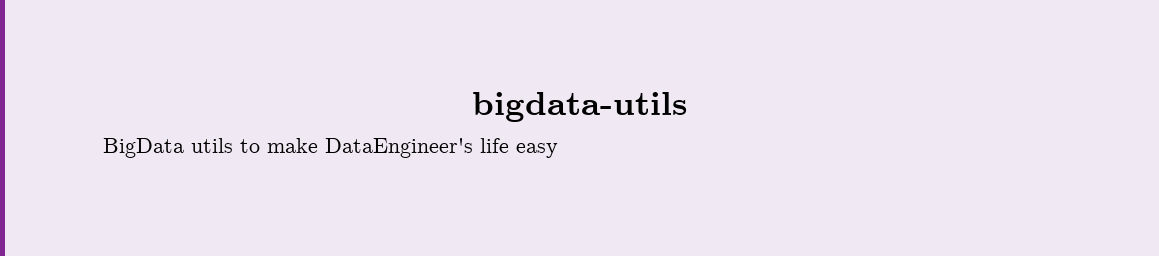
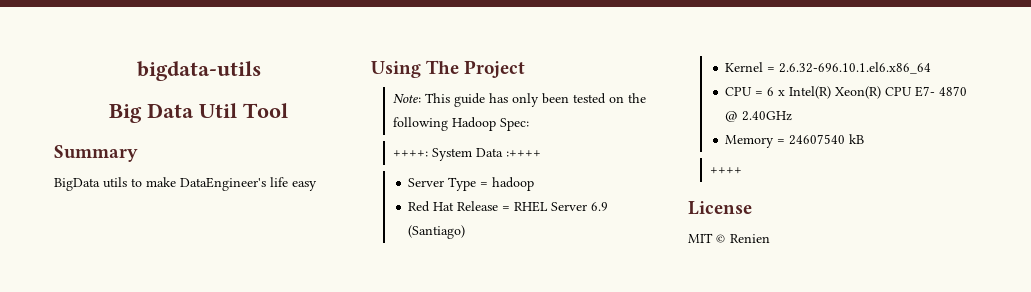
+ Big Data Util Tool
+ Summary
+ Using The Project
+ Note: This guide has only been tested on the following Hadoop Spec:
+ ++++: System Data :++++
+ Server Type = hadoop
+ Red Hat Release = RHEL Server 6.9 (Santiago)
+ Kernel = 2.6.32-696.10.1.el6.x86_64
+ CPU = 6 x Intel(R) Xeon(R) CPU E7- 4870 @ 2.40GHz
+ Memory = 24607540 kB
+ ++++
+ License
+ MIT © Renien

